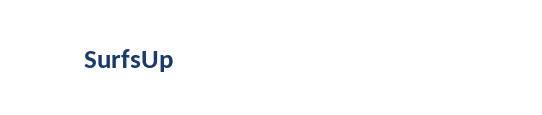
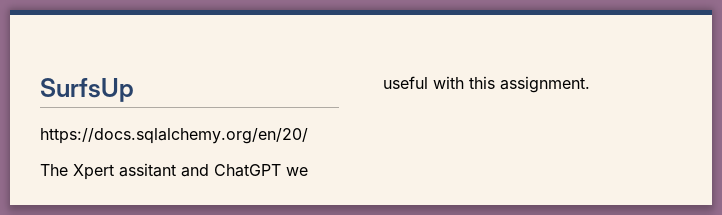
+ https://docs.sqlalchemy.org/en/20/
+ The Xpert assitant and ChatGPT we useful with this assignment.

